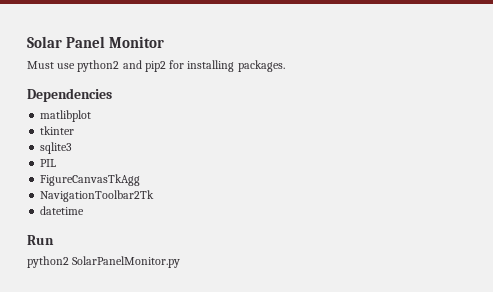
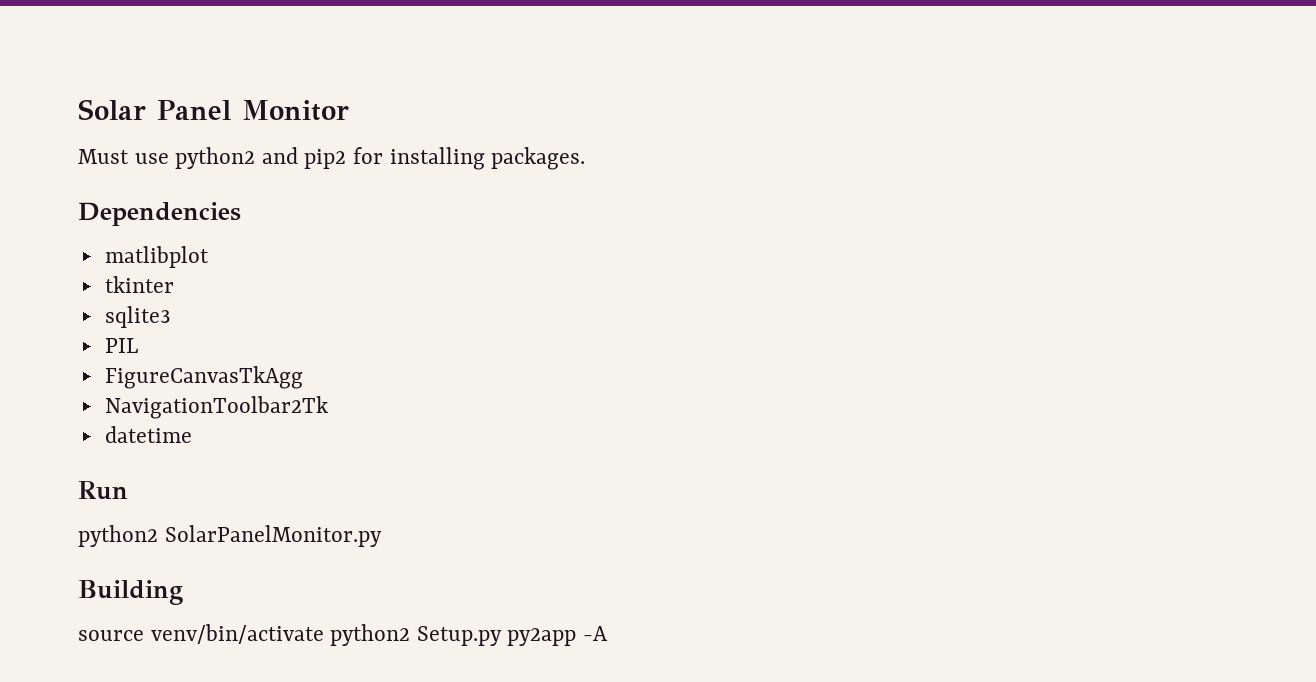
+ Building
+ source venv/bin/activate python2 Setup.py py2app -A

